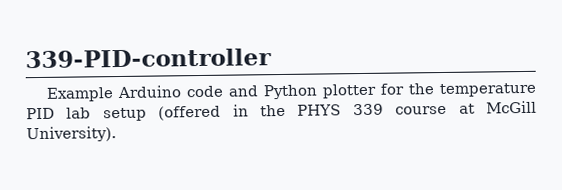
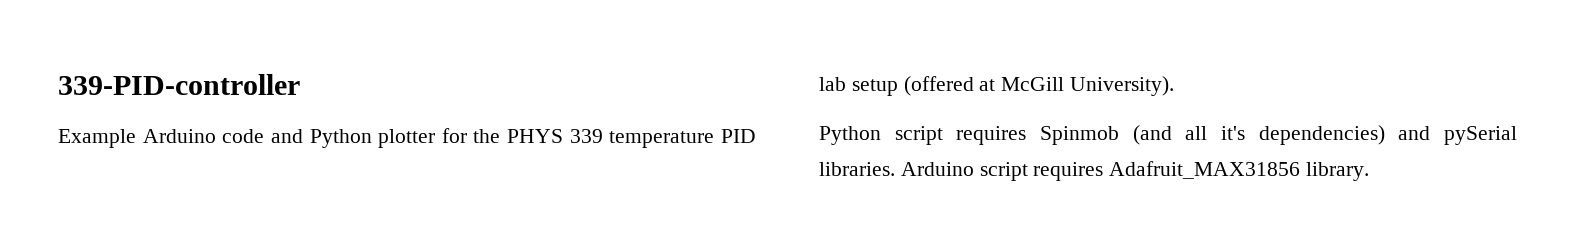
- Example Arduino code and Python plotter for the temperature PID lab setup (offered in the PHYS 339 course at McGill University).
+ Example Arduino code and Python plotter for the PHYS 339 temperature PID lab setup (offered at McGill University).
+ Python script requires Spinmob (and all it's dependencies) and pySerial libraries. Arduino script requires Adafruit_MAX31856 library.

